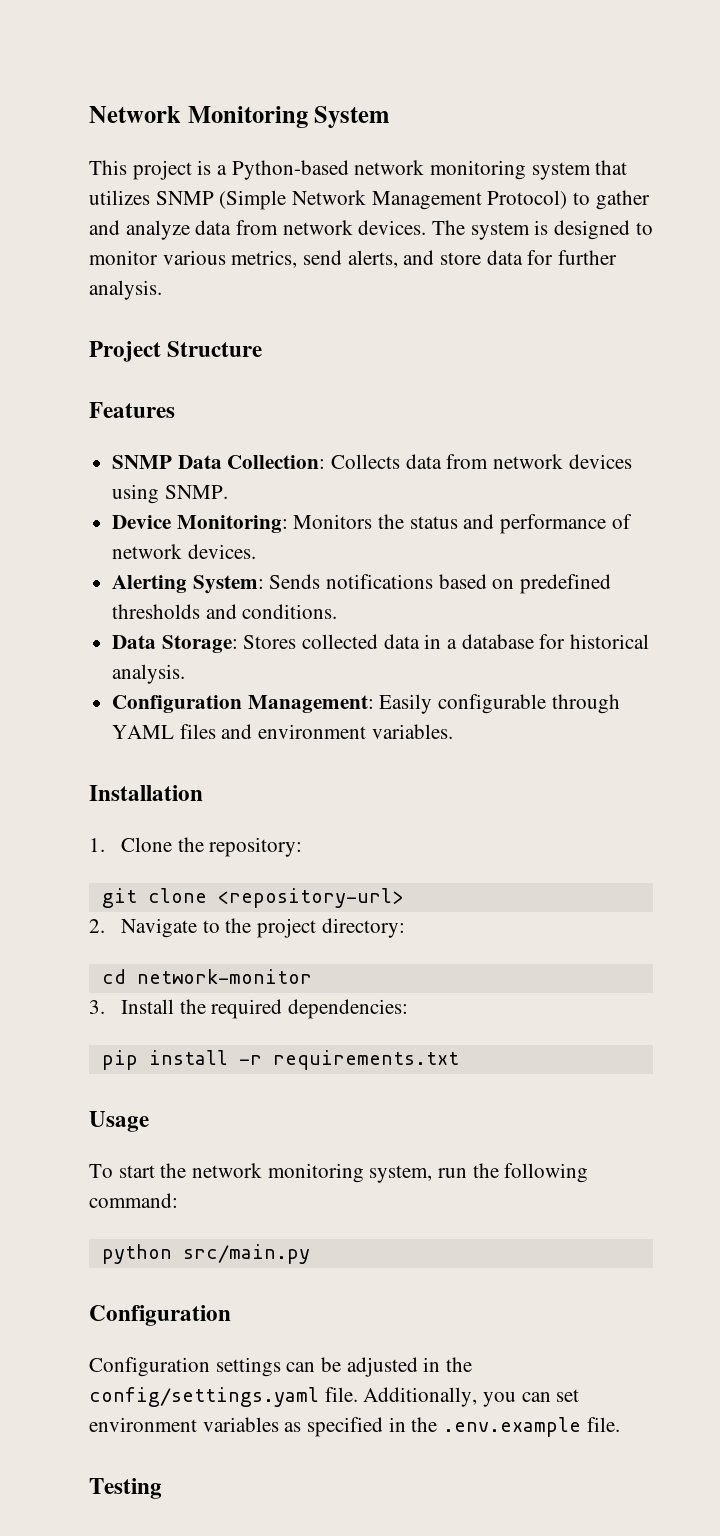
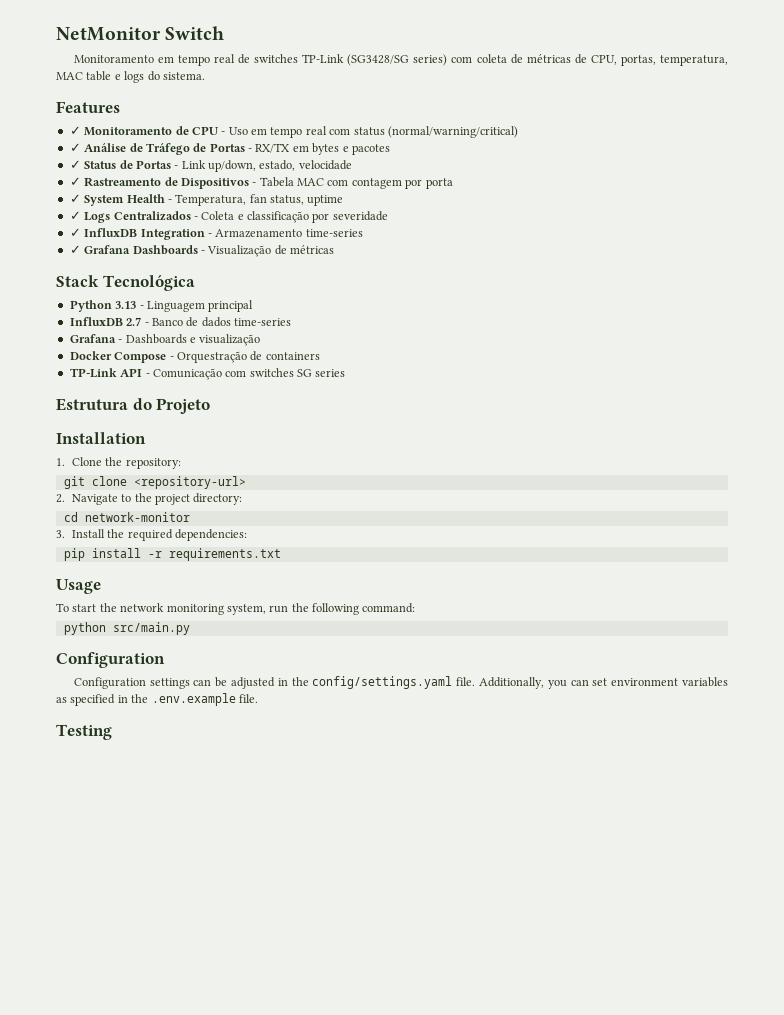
- Network Monitoring System
- This project is a Python-based network monitoring system that utilizes SNMP (Simple Network Management Protocol) to gather and analyze data from network devices. The system is designed to monitor various metrics, send alerts, and store data for further analysis.
- Project Structure
+ NetMonitor Switch
+ Monitoramento em tempo real de switches TP-Link (SG3428/SG series) com coleta de métricas de CPU, portas, temperatura, MAC table e logs do sistema.
  Features
- SNMP Data Collection: Collects data from network devices using SNMP.
- Device Monitoring: Monitors the status and performance of network devices.
- Alerting System: Sends notifications based on predefined thresholds and conditions.
- Data Storage: Stores collected data in a database for historical analysis.
- Configuration Management: Easily configurable through YAML files and environment variables.
+ ✓ Monitoramento de CPU - Uso em tempo real com status (normal/warning/critical)
+ ✓ Análise de Tráfego de Portas - RX/TX em bytes e pacotes
+ ✓ Status de Portas - Link up/down, estado, velocidade
+ ✓ Rastreamento de Dispositivos - Tabela MAC com contagem por porta
+ ✓ System Health - Temperatura, fan status, uptime
+ ✓ Logs Centralizados - Coleta e classificação por severidade
+ ✓ InfluxDB Integration - Armazenamento time-series
+ ✓ Grafana Dashboards - Visualização de métricas
+ Stack Tecnológica
+ Python 3.13 - Linguagem principal
+ InfluxDB 2.7 - Banco de dados time-series
+ Grafana - Dashboards e visualização
+ Docker Compose - Orquestração de containers
+ TP-Link API - Comunicação com switches SG series
+ Estrutura do Projeto

